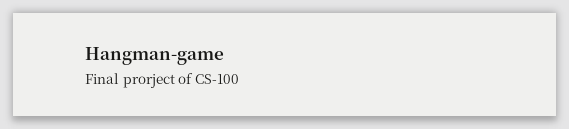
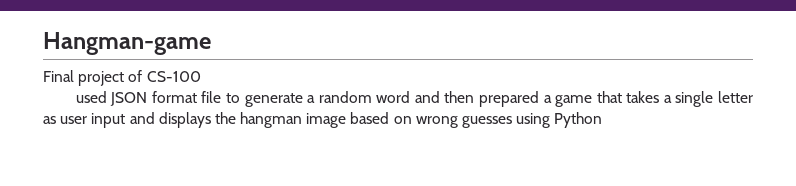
- Final prorject of CS-100
+ Final project of CS-100
+ used JSON format file to generate a random word and then prepared a game that takes a single letter as user input and displays the hangman image based on wrong guesses using Python

